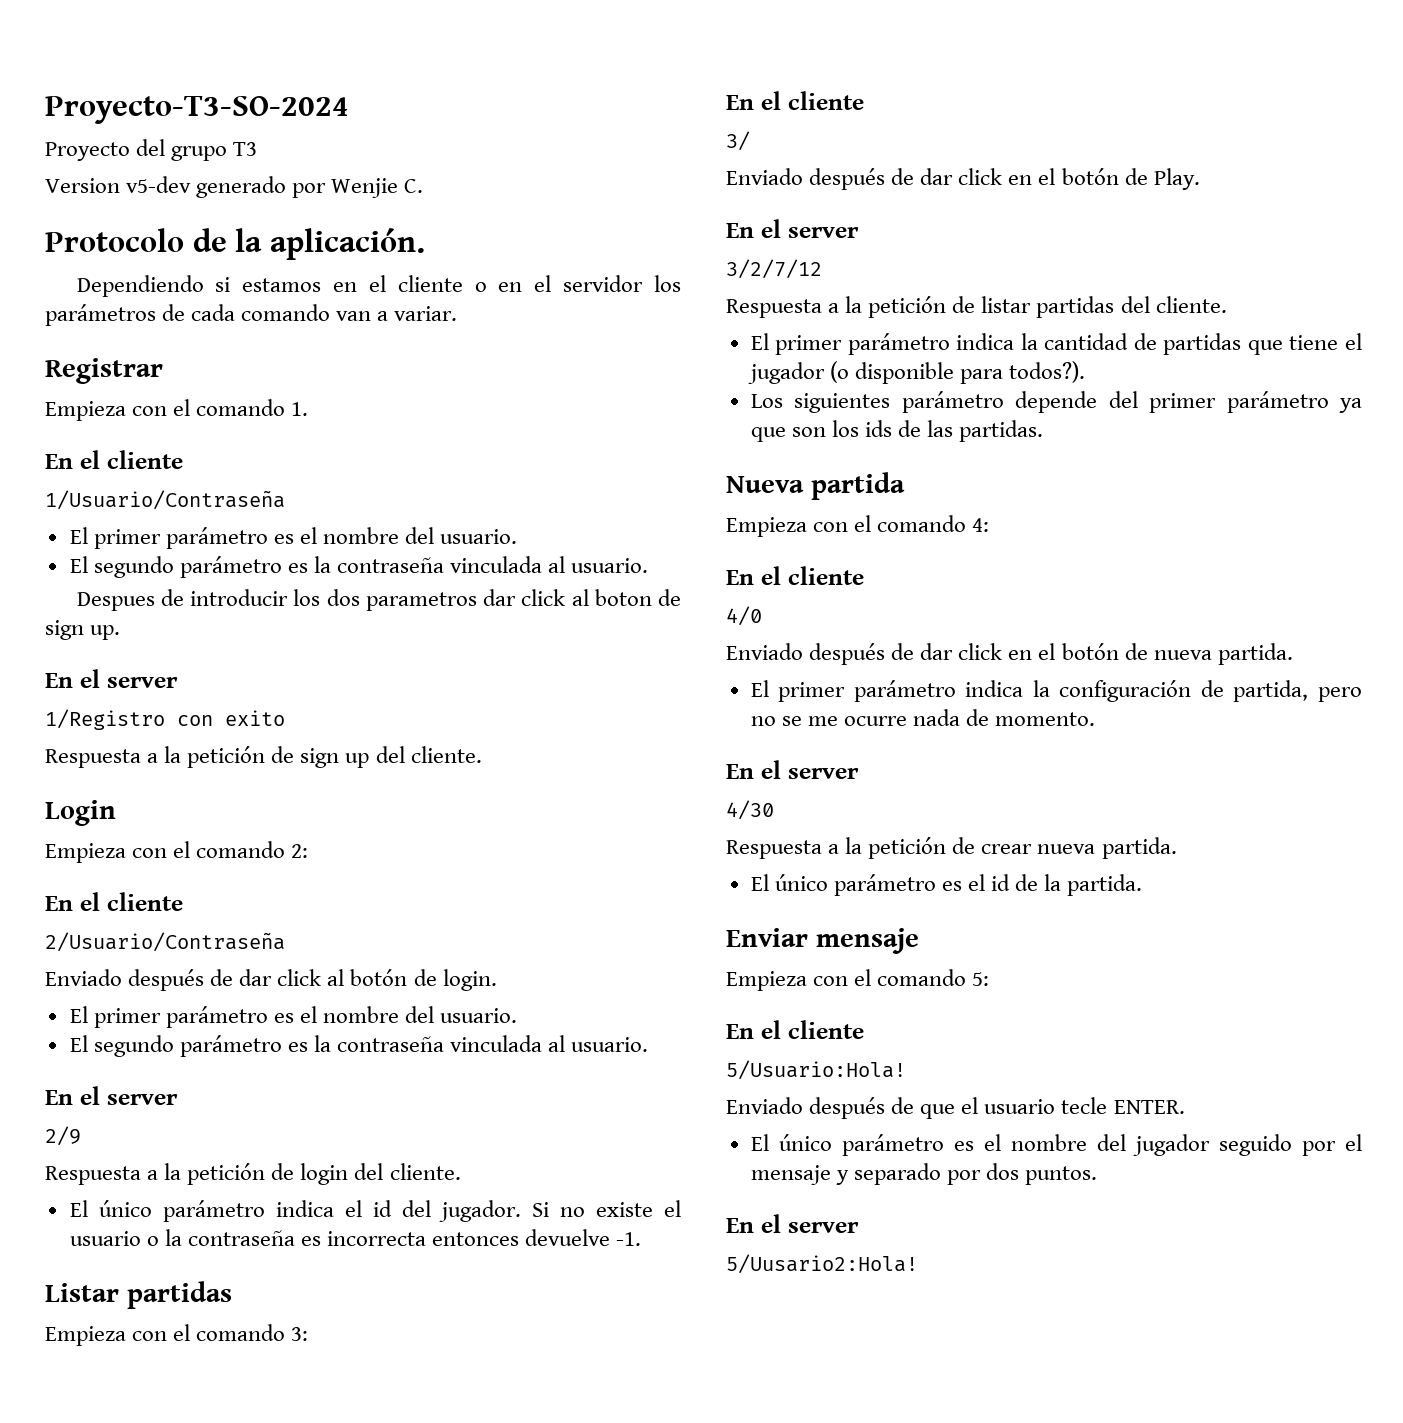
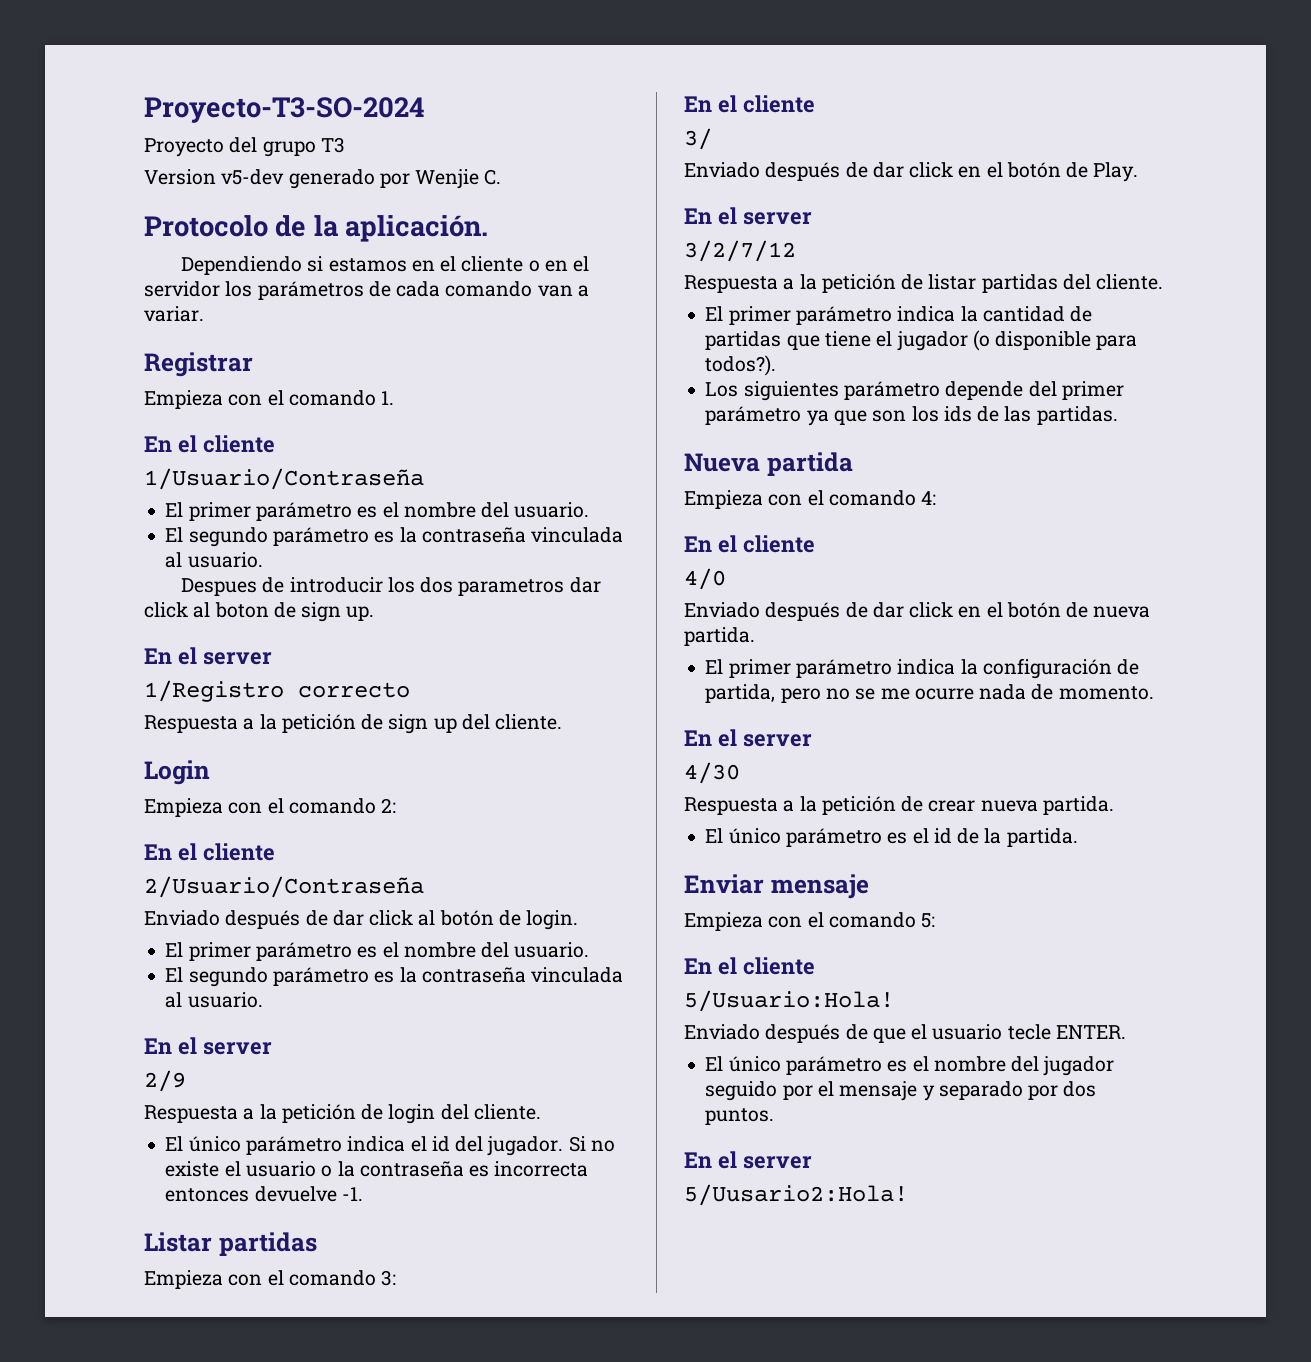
- 1/Registro con exito
+ 1/Registro correcto

